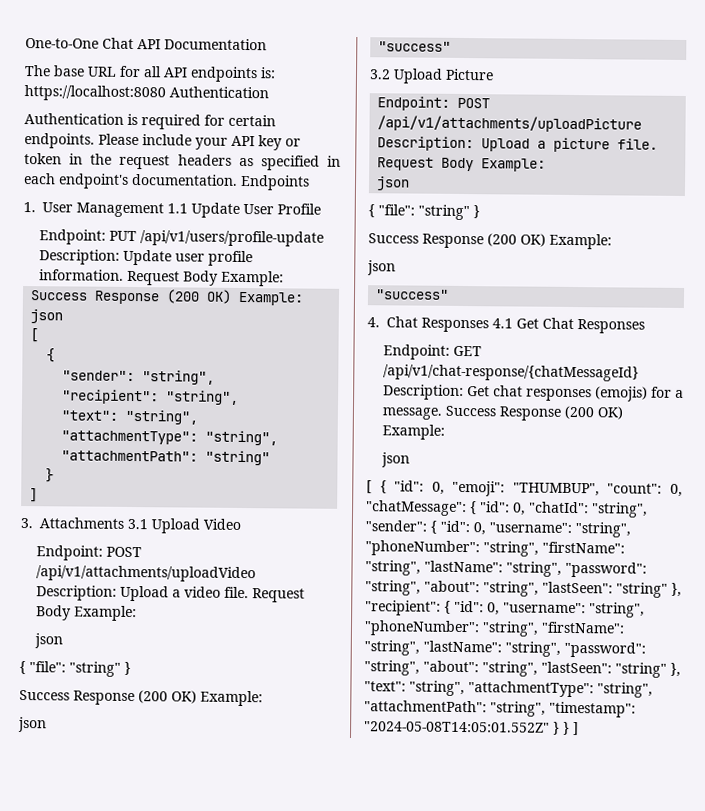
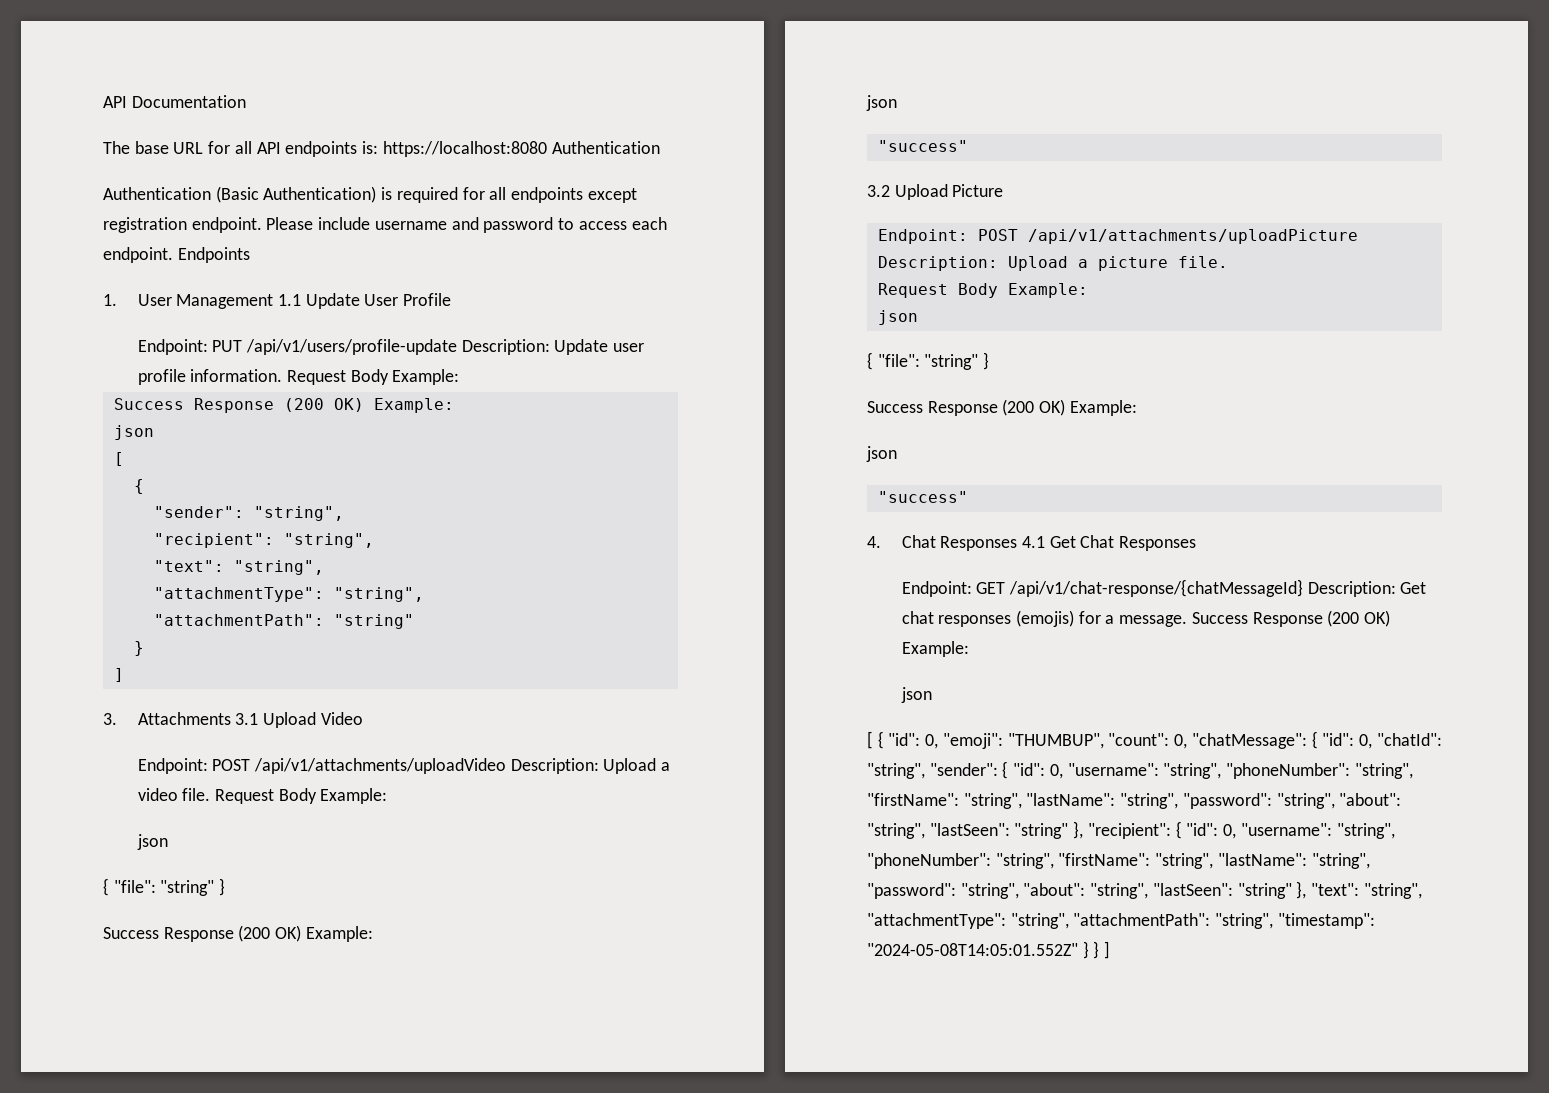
- One-to-One Chat API Documentation
+ API Documentation
- Authentication is required for certain endpoints. Please include your API key or token in the request headers as specified in each endpoint's documentation.
+ Authentication (Basic Authentication) is required for all endpoints except registration endpoint. Please include username and password to access each endpoint.

